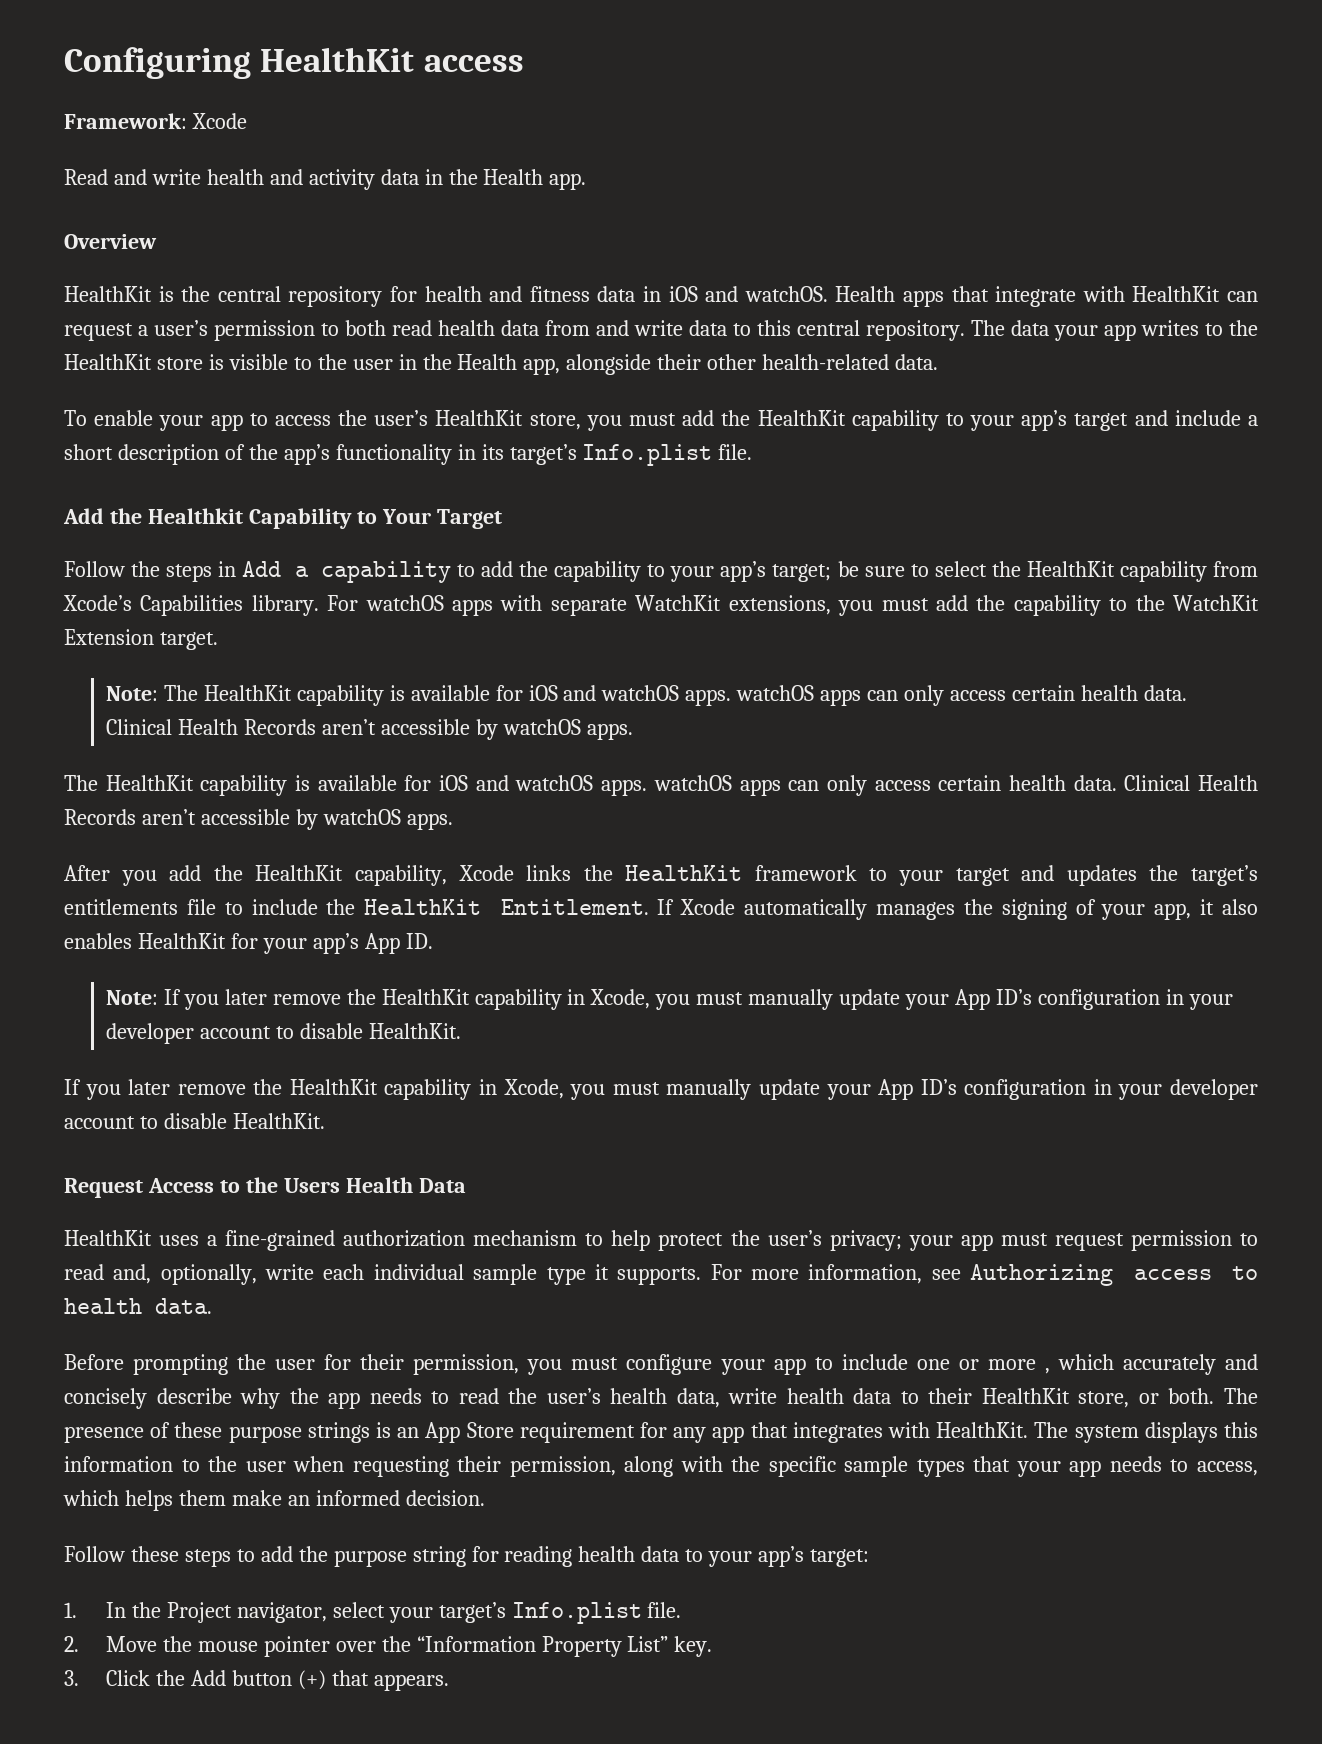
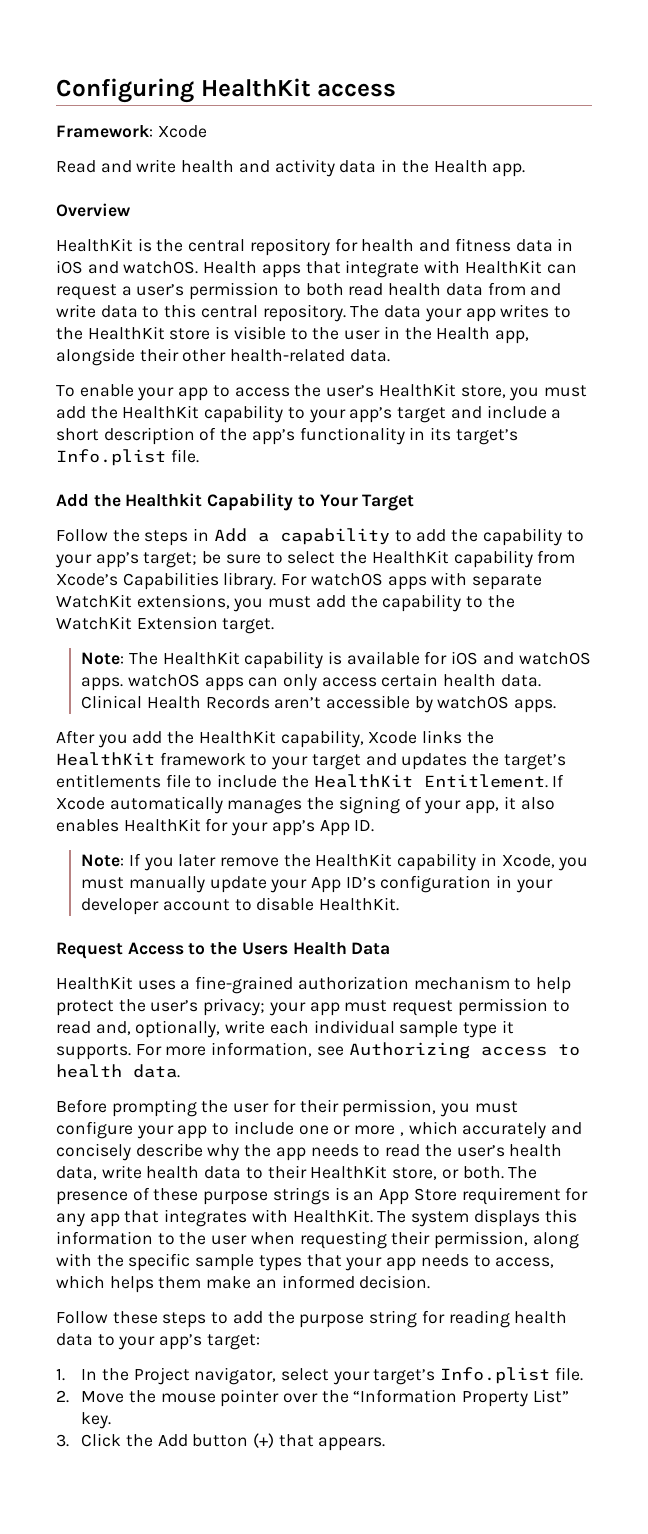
  Note: The HealthKit capability is available for iOS and watchOS apps. watchOS apps can only access certain health data. Clinical Health Records aren’t accessible by watchOS apps.
- The HealthKit capability is available for iOS and watchOS apps. watchOS apps can only access certain health data. Clinical Health Records aren’t accessible by watchOS apps.
  Note: If you later remove the HealthKit capability in Xcode, you must manually update your App ID’s configuration in your developer account to disable HealthKit.
- If you later remove the HealthKit capability in Xcode, you must manually update your App ID’s configuration in your developer account to disable HealthKit.

